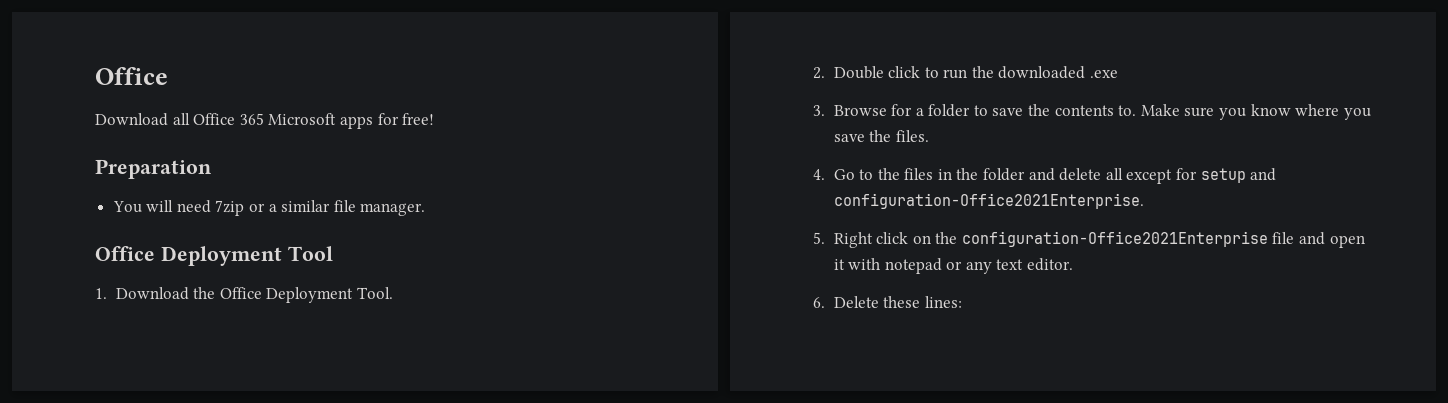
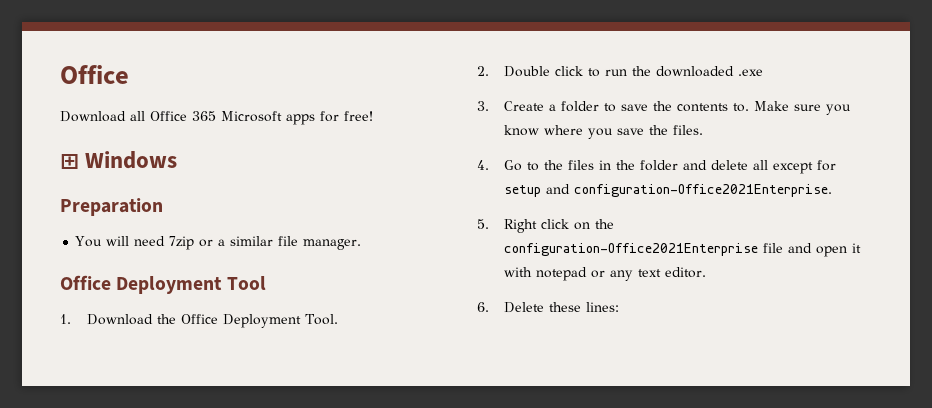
+ ⊞ Windows
- 3. Browse for a folder to save the contents to.
+ 3. Create a folder to save the contents to.

